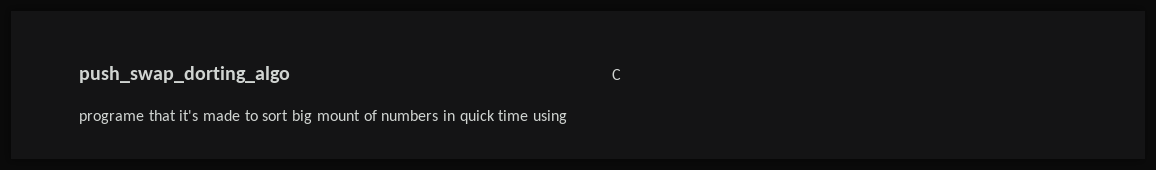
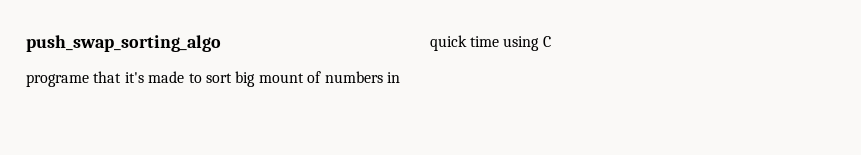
- push_swap_dorting_algo
+ push_swap_sorting_algo

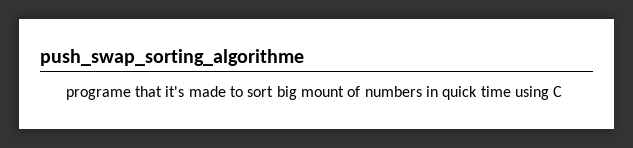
- push_swap_sorting_algo
+ push_swap_sorting_algorithme

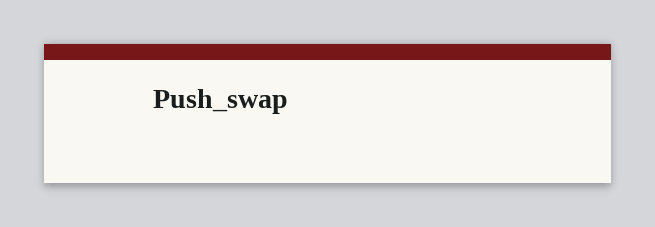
- push_swap_sorting_algorithme
- programe that it's made to sort big mount of numbers in quick time using C
+ Push_swap

